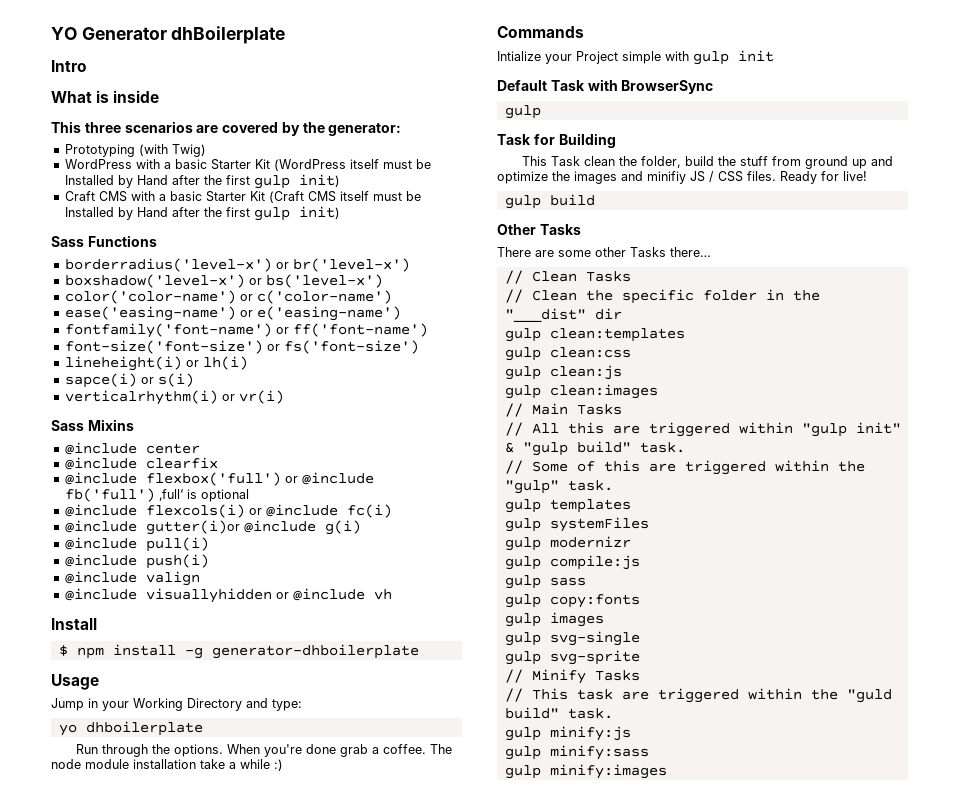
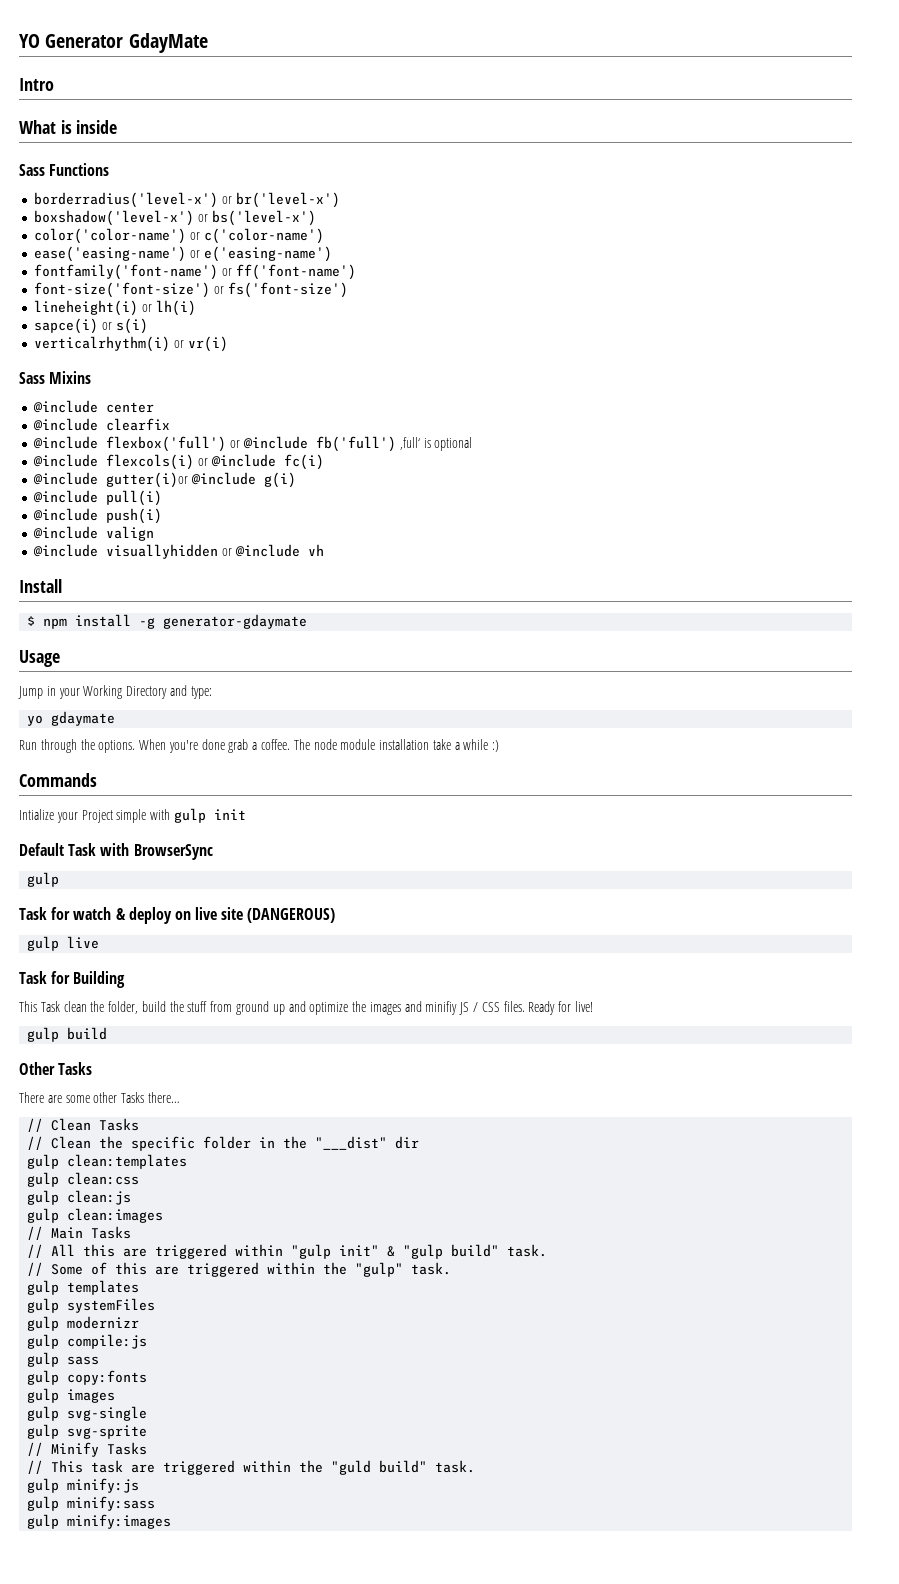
- YO Generator dhBoilerplate
+ YO Generator GdayMate
- This three scenarios are covered by the generator:
- Prototyping (with Twig)
- WordPress with a basic Starter Kit (WordPress itself must be Installed by Hand after the first gulp init)
- Craft CMS with a basic Starter Kit (Craft CMS itself must be Installed by Hand after the first gulp init)
- $ npm install -g generator-dhboilerplate
+ $ npm install -g generator-gdaymate
- yo dhboilerplate
+ yo gdaymate
+ Task for watch & deploy on live site (DANGEROUS)
+ gulp live

